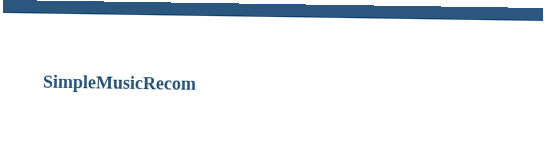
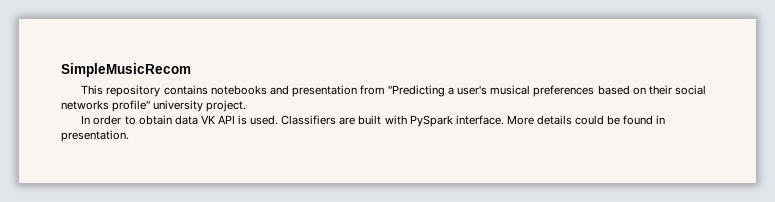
+ This repository contains notebooks and presentation from "Predicting a user's musical preferences based on their social networks profile" university project.
+ In order to obtain data VK API is used. Classifiers are built with PySpark interface. More details could be found in presentation.

